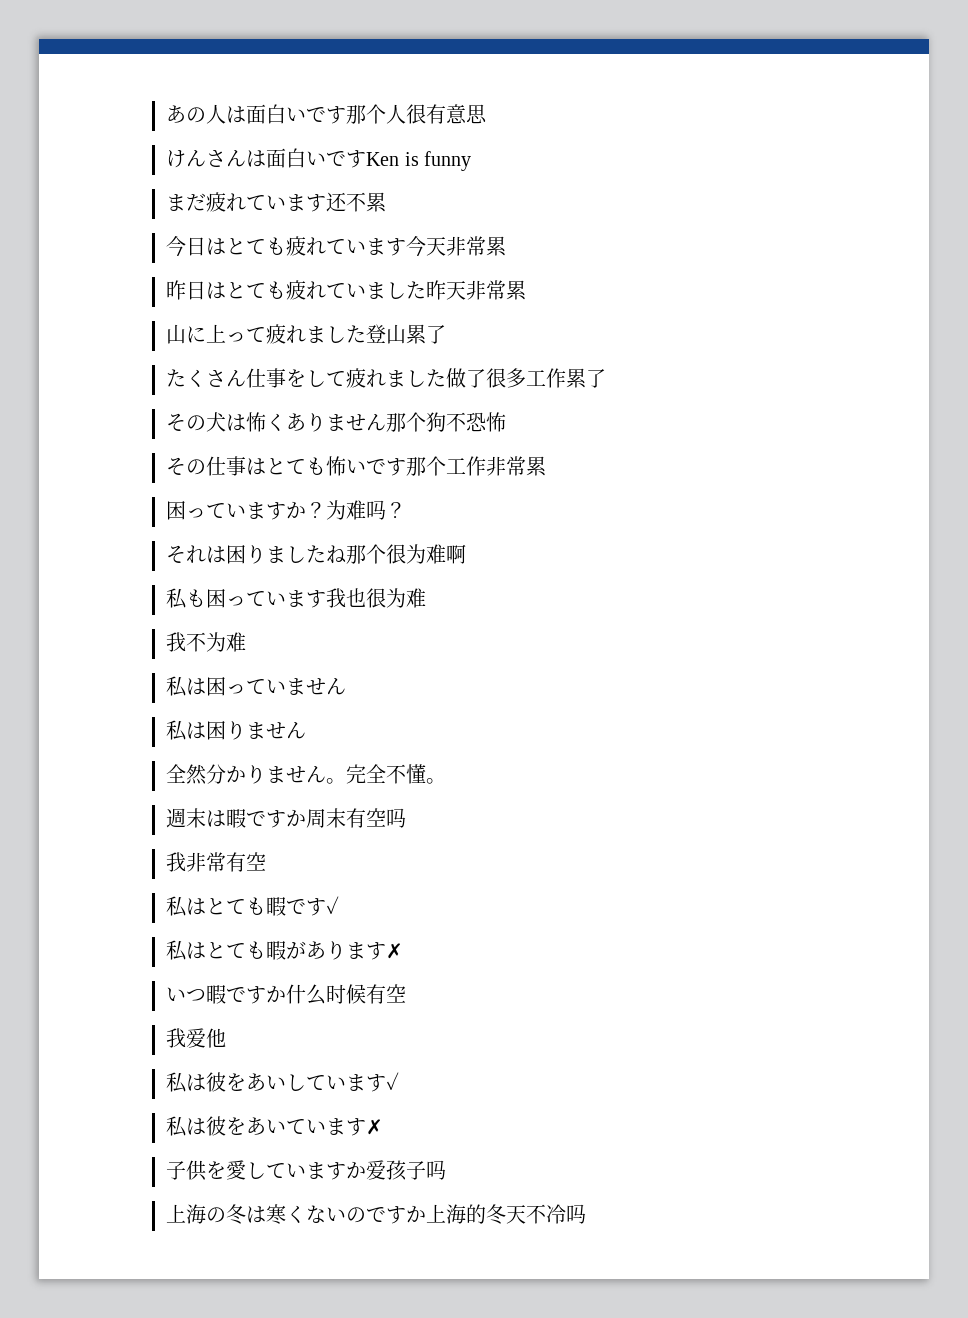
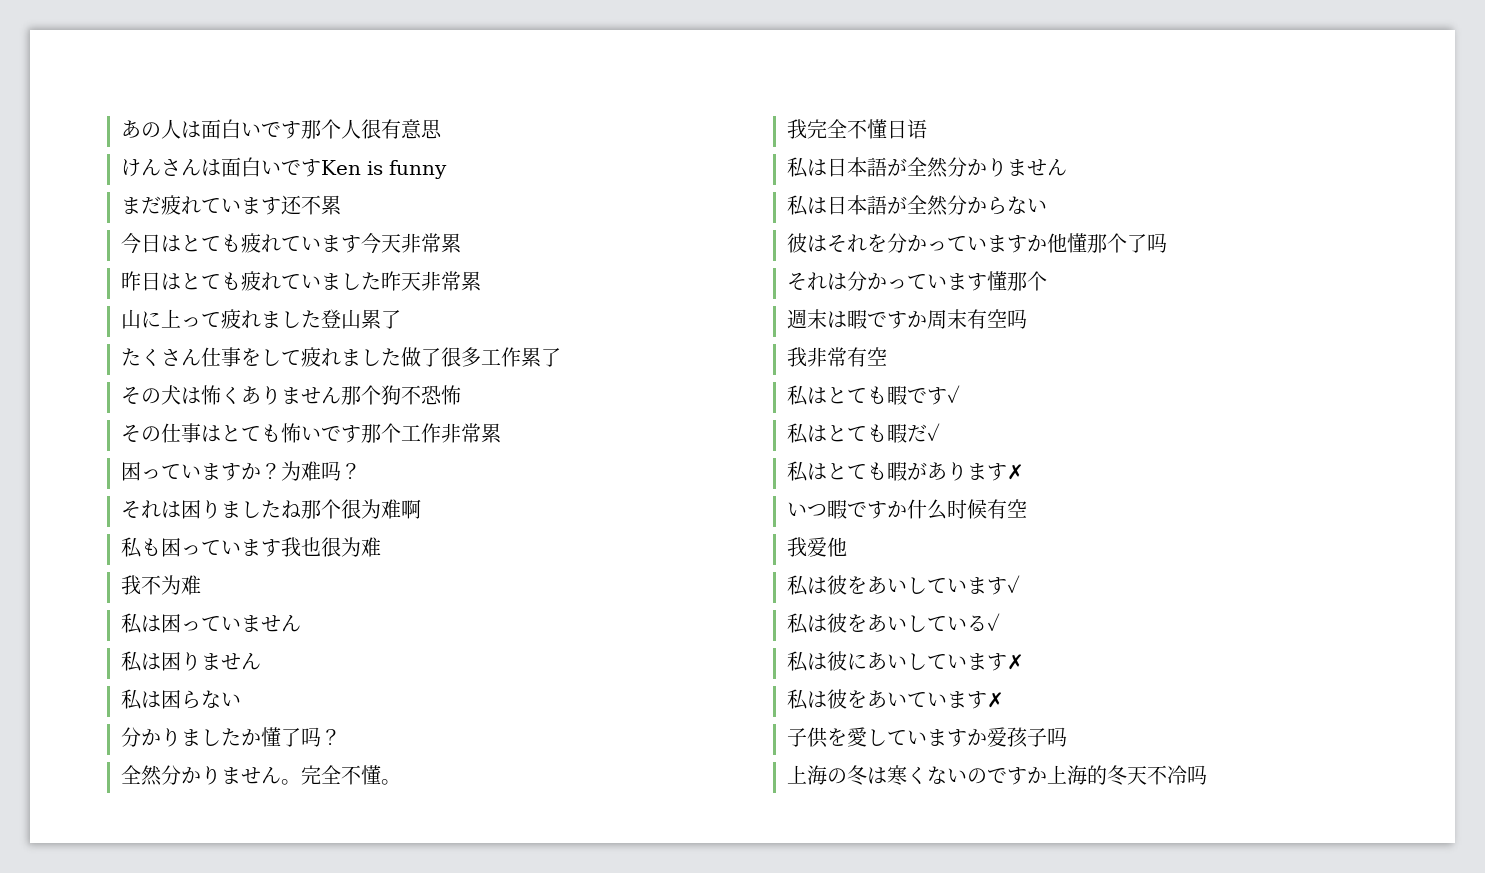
+ 私は困らない
+ 分かりましたか懂了吗？
+ 我完全不懂日语
+ 私は日本語が全然分かりません
+ 私は日本語が全然分からない
+ 彼はそれを分かっていますか他懂那个了吗
+ それは分かっています懂那个
+ 私はとても暇だ✓
+ 私は彼をあいしている✓
+ 私は彼にあいしています✗

